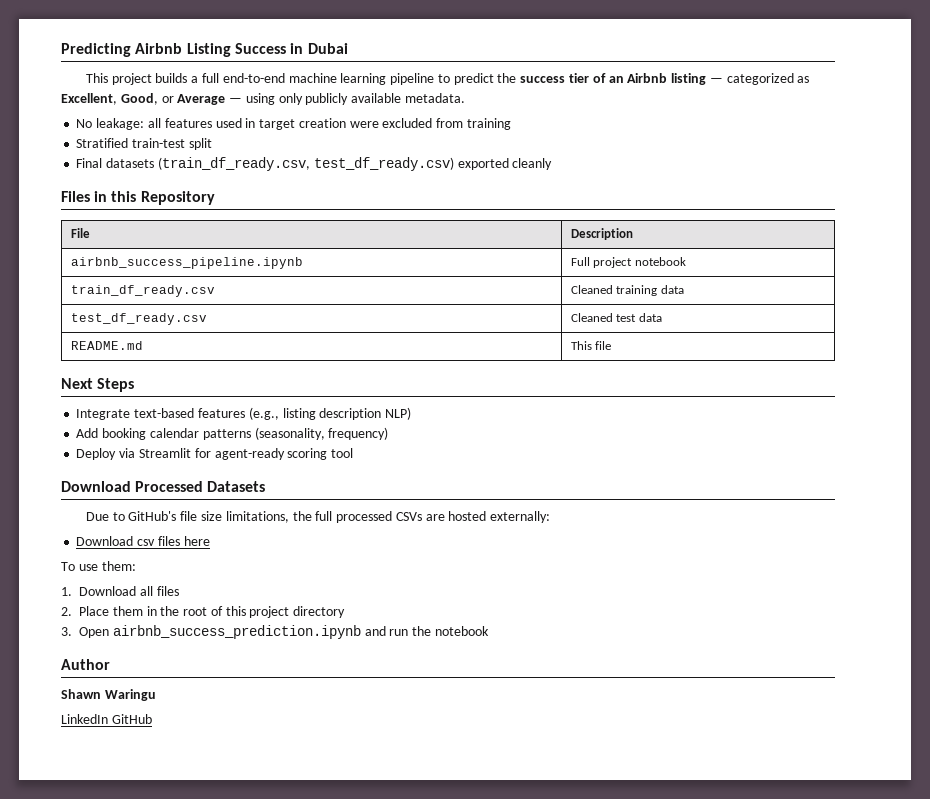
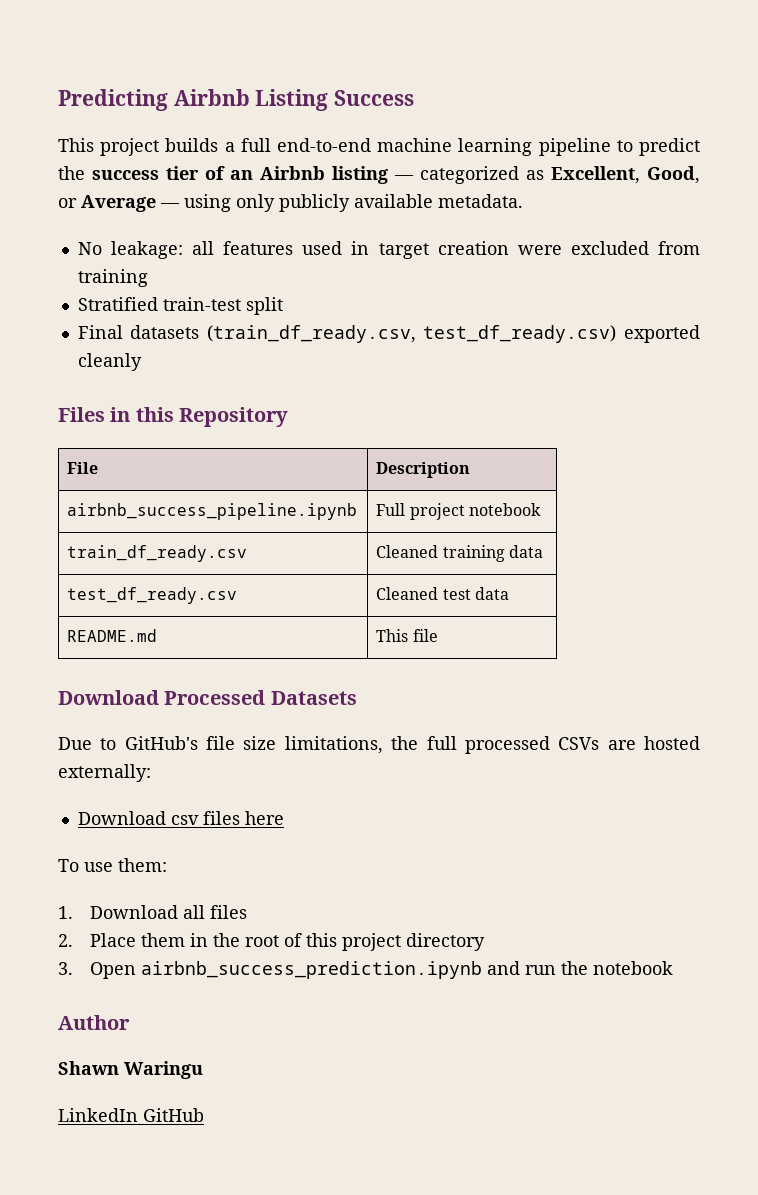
- Predicting Airbnb Listing Success in Dubai
+ Predicting Airbnb Listing Success
- Next Steps
- Integrate text-based features (e.g., listing description NLP)
- Add booking calendar patterns (seasonality, frequency)
- Deploy via Streamlit for agent-ready scoring tool

